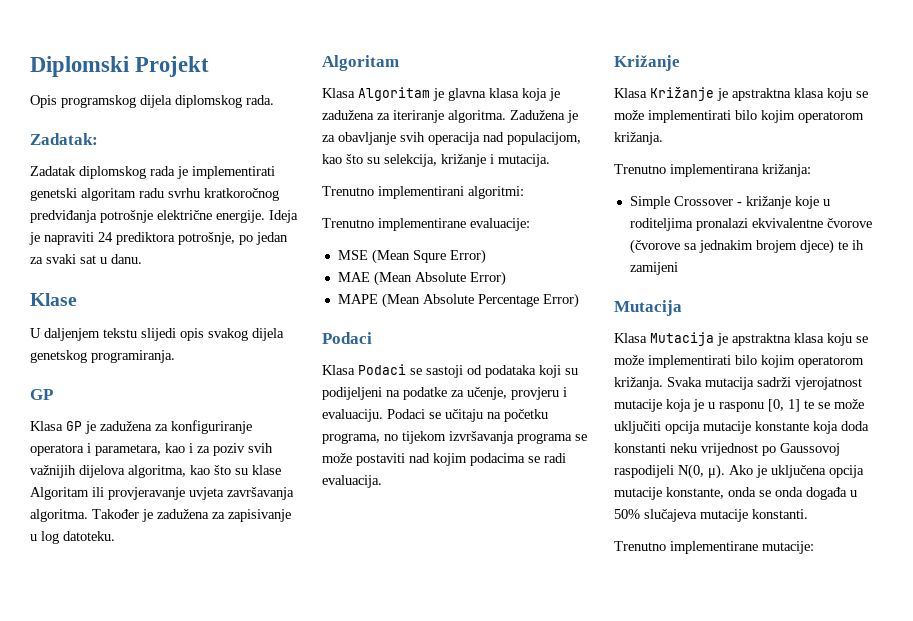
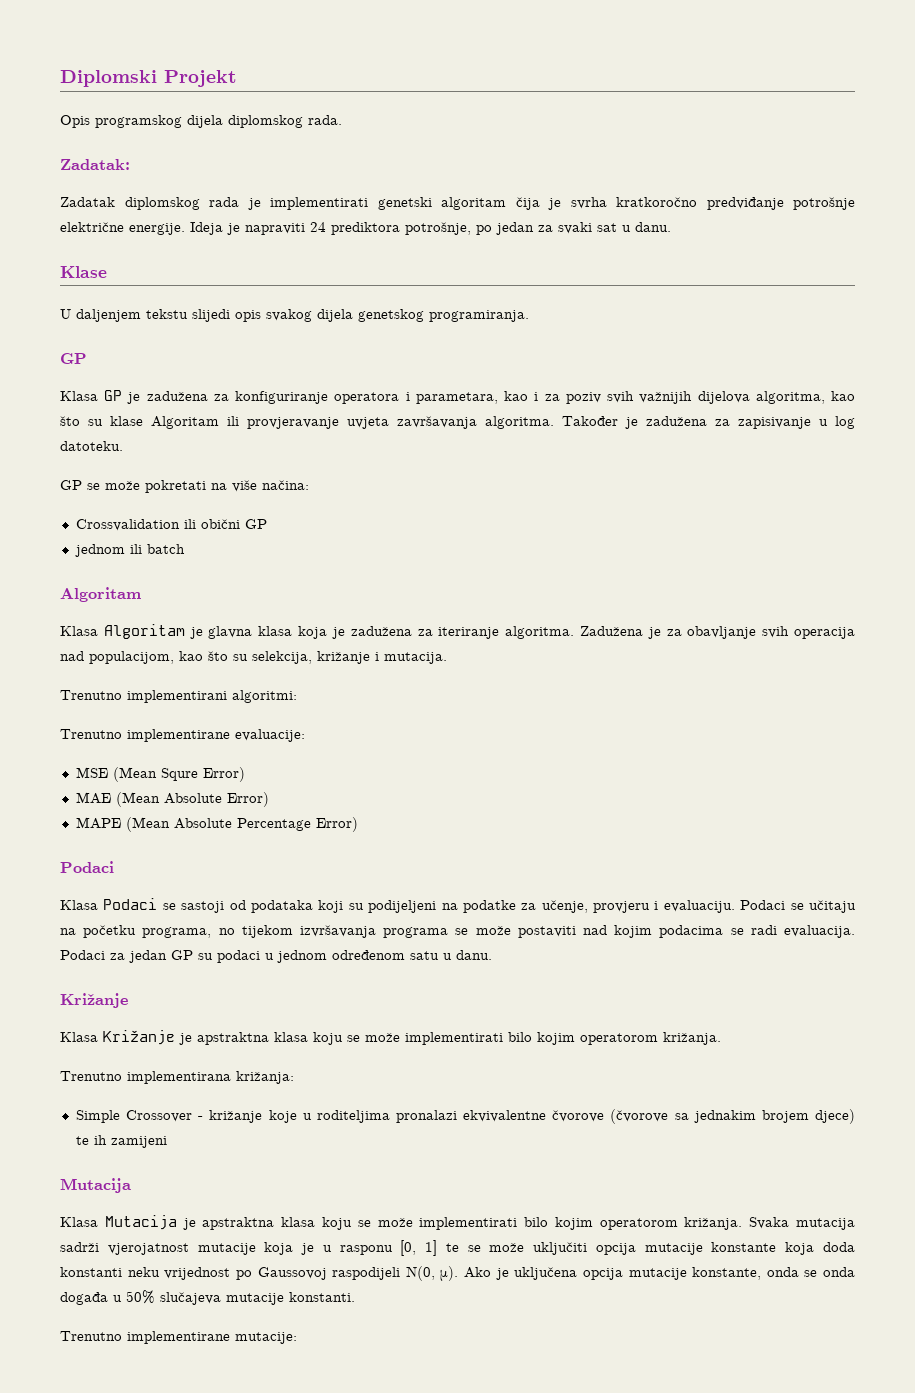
- Zadatak diplomskog rada je implementirati genetski algoritam radu svrhu kratkoročnog predviđanja potrošnje električne energije.
+ Zadatak diplomskog rada je implementirati genetski algoritam čija je svrha kratkoročno predviđanje potrošnje električne energije.
+ GP se može pokretati na više načina:
+ Crossvalidation ili obični GP
+ jednom ili batch
+ Podaci za jedan GP su podaci u jednom određenom satu u danu.

